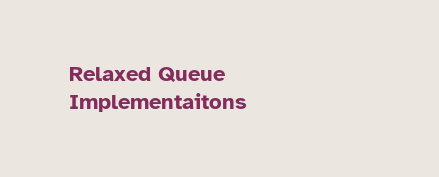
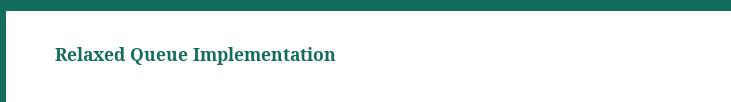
- Relaxed Queue Implementaitons
+ Relaxed Queue Implementation

